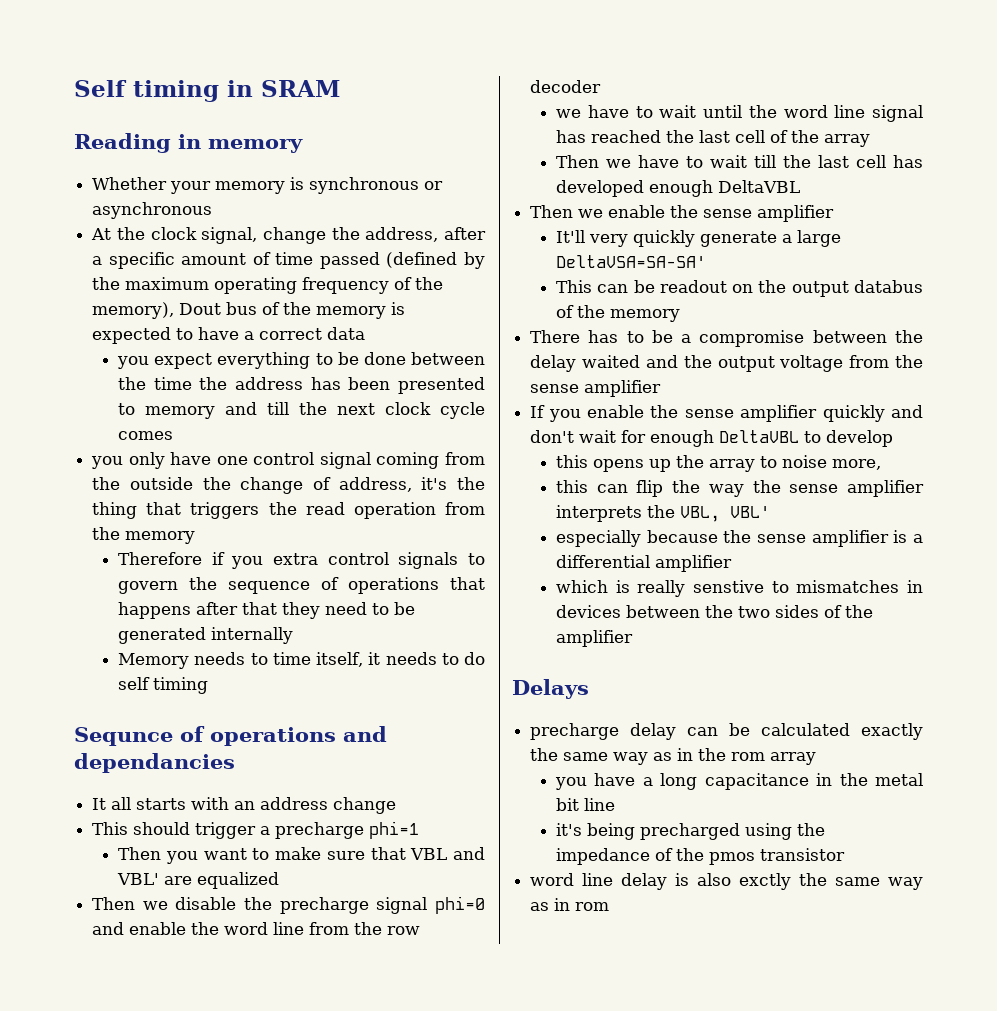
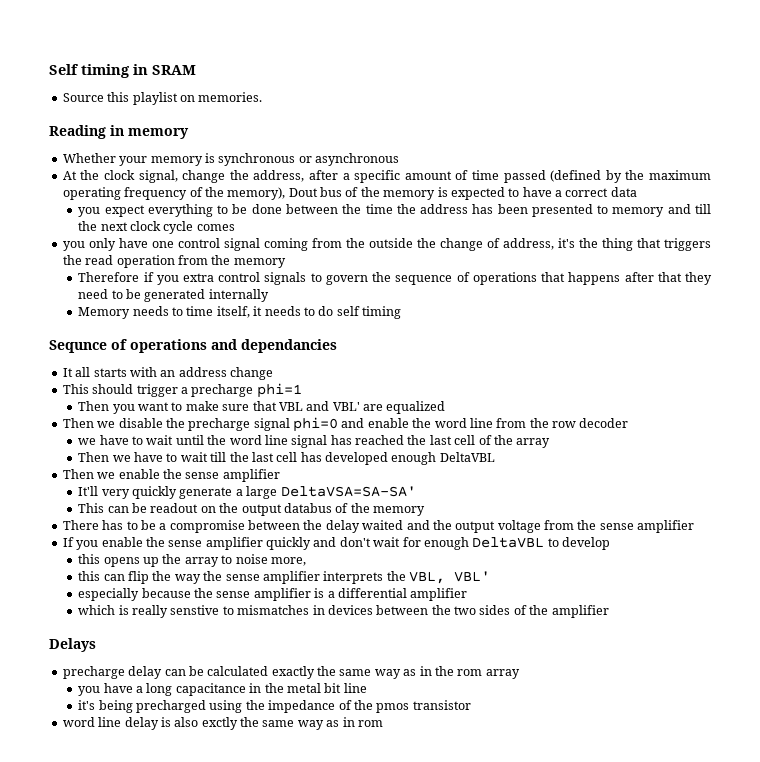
+ Source this playlist on memories.

